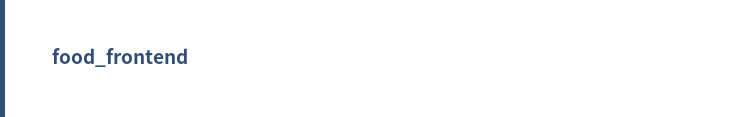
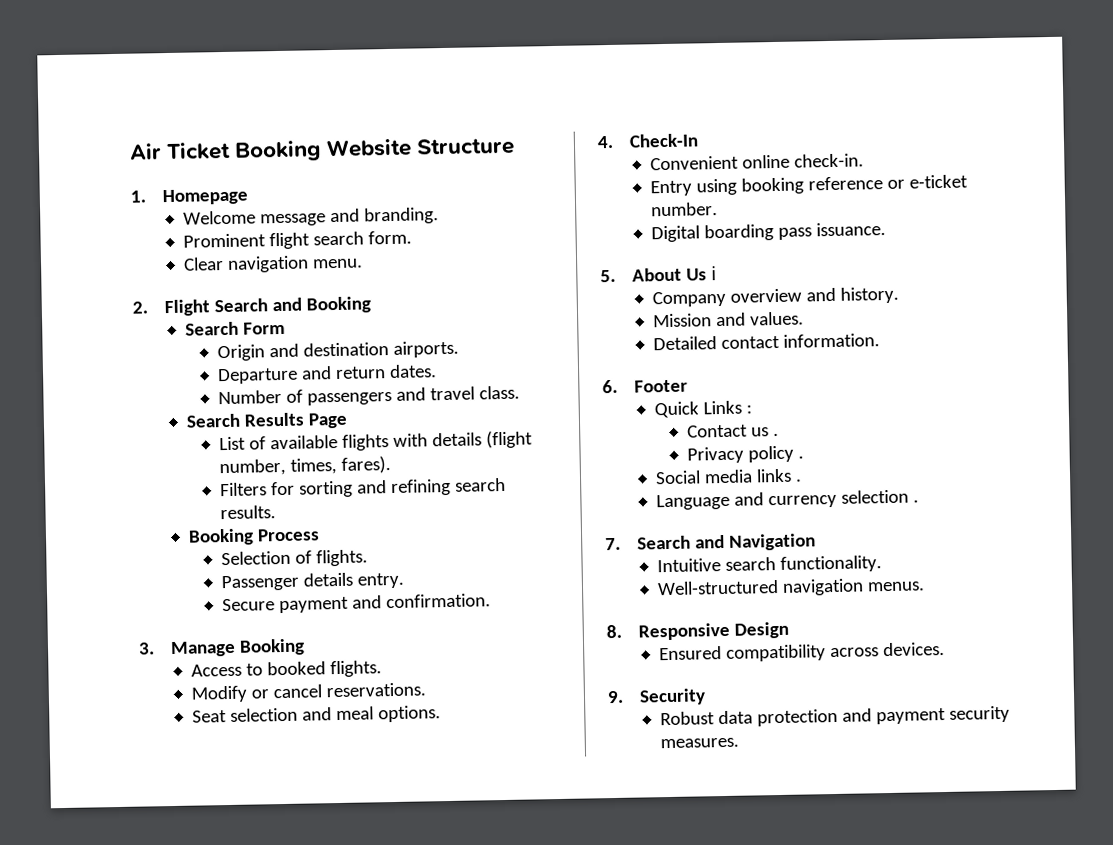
- food_frontend
+ Air Ticket Booking Website Structure
+ 1. Homepage
+ Welcome message and branding.
+ Prominent flight search form.
+ Clear navigation menu.
+ 2. Flight Search and Booking
+ Search Form
+ Origin and destination airports.
+ Departure and return dates.
+ Number of passengers and travel class.
+ Search Results Page
+ List of available flights with details (flight number, times, fares).
+ Filters for sorting and refining search results.
+ Booking Process
+ Selection of flights.
+ Passenger details entry.
+ Secure payment and confirmation.
+ 3. Manage Booking
+ Access to booked flights.
+ Modify or cancel reservations.
+ Seat selection and meal options.
+ 4. Check-In
+ Convenient online check-in.
+ Entry using booking reference or e-ticket number.
+ Digital boarding pass issuance.
+ 5. About Us ℹ
+ Company overview and history.
+ Mission and values.
+ Detailed contact information.
+ 6. Footer
+ Quick Links :
+ Contact us .
+ Privacy policy .
+ Social media links .
+ Language and currency selection .
+ 7. Search and Navigation
+ Intuitive search functionality.
+ Well-structured navigation menus.
+ 8. Responsive Design
+ Ensured compatibility across devices.
+ 9. Security
+ Robust data protection and payment security measures.

